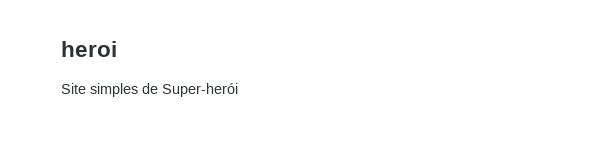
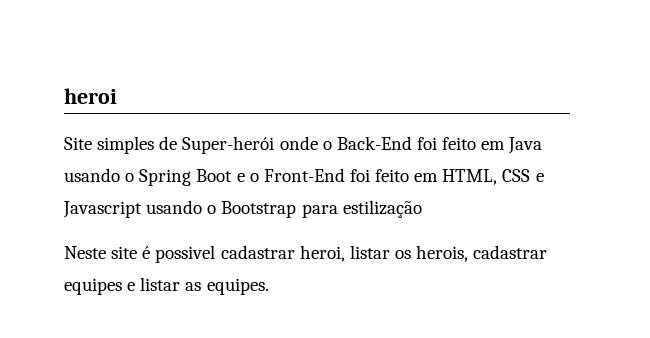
- Site simples de Super-herói
+ Site simples de Super-herói onde o Back-End foi feito em Java usando o Spring Boot e o Front-End foi feito em HTML, CSS e Javascript usando o Bootstrap para estilização
+ Neste site é possivel cadastrar heroi, listar os herois, cadastrar equipes e listar as equipes.

